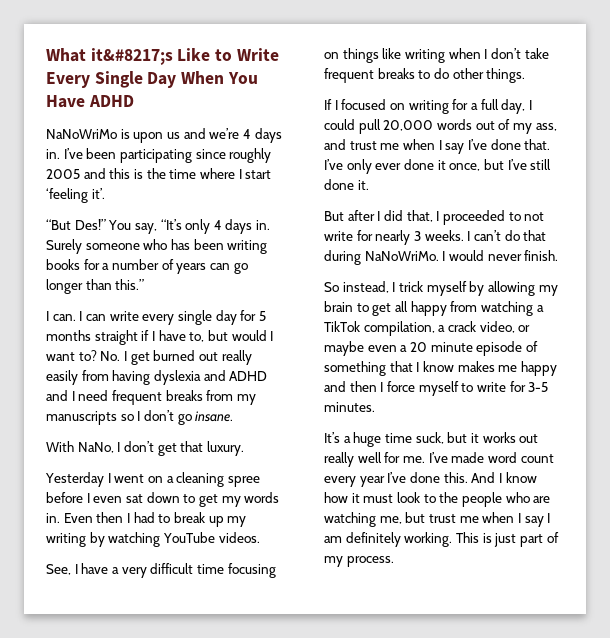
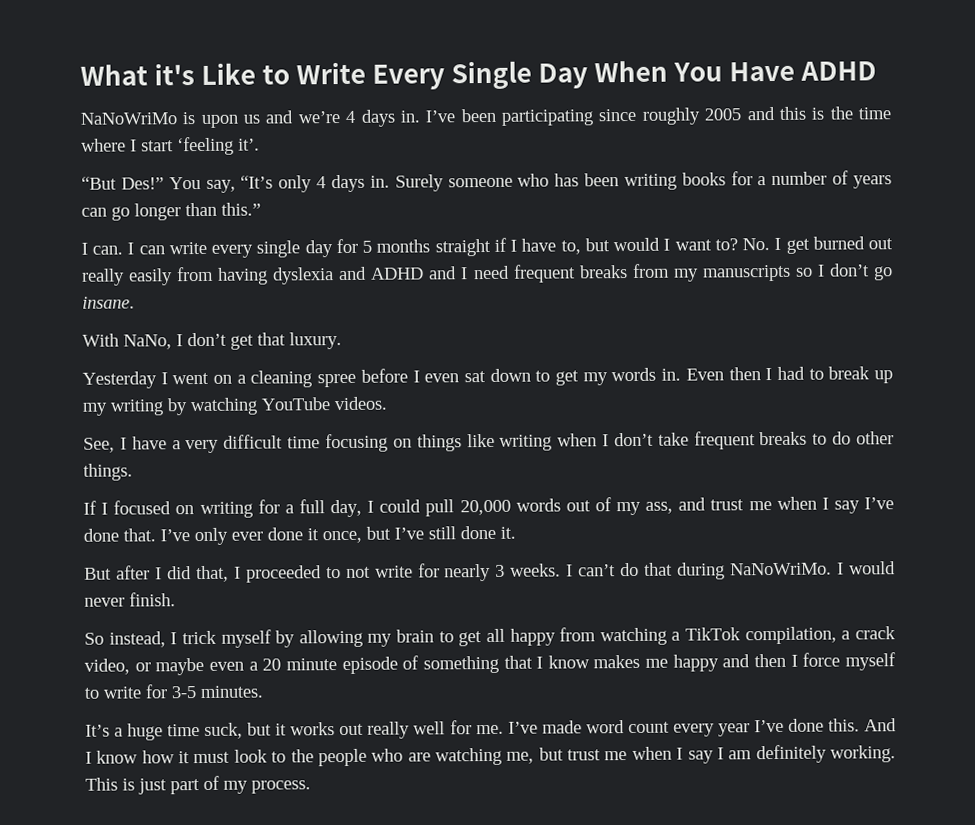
- What it&#8217;s Like to Write Every Single Day When You Have ADHD
+ What it's Like to Write Every Single Day When You Have ADHD

